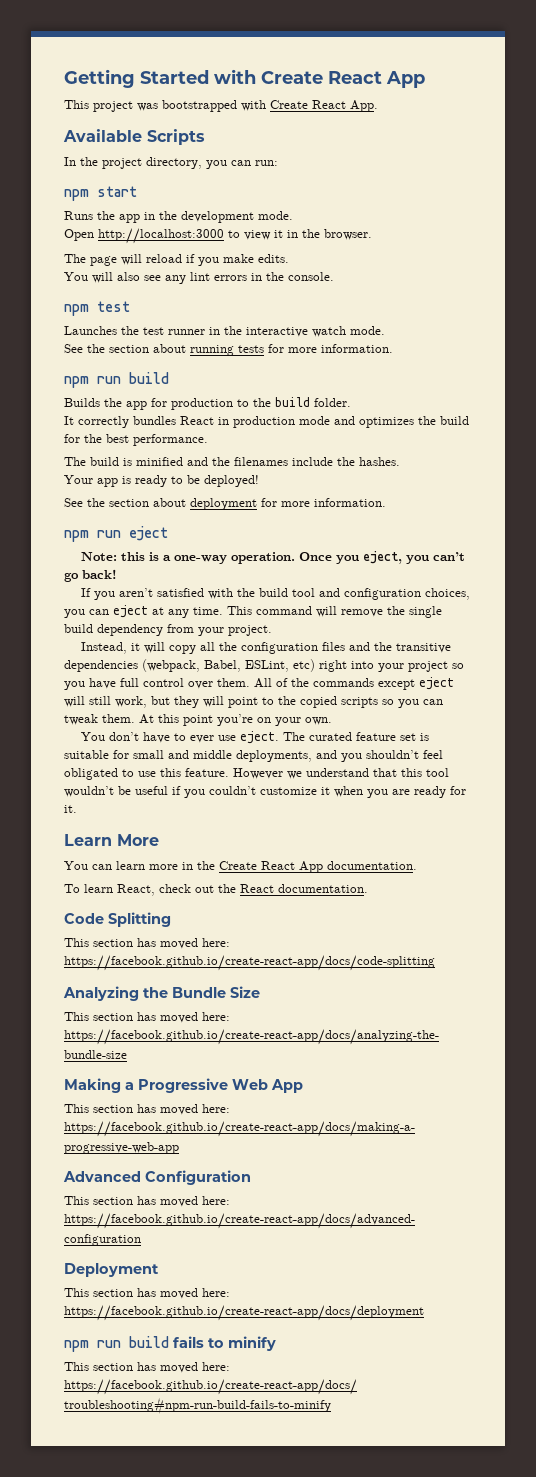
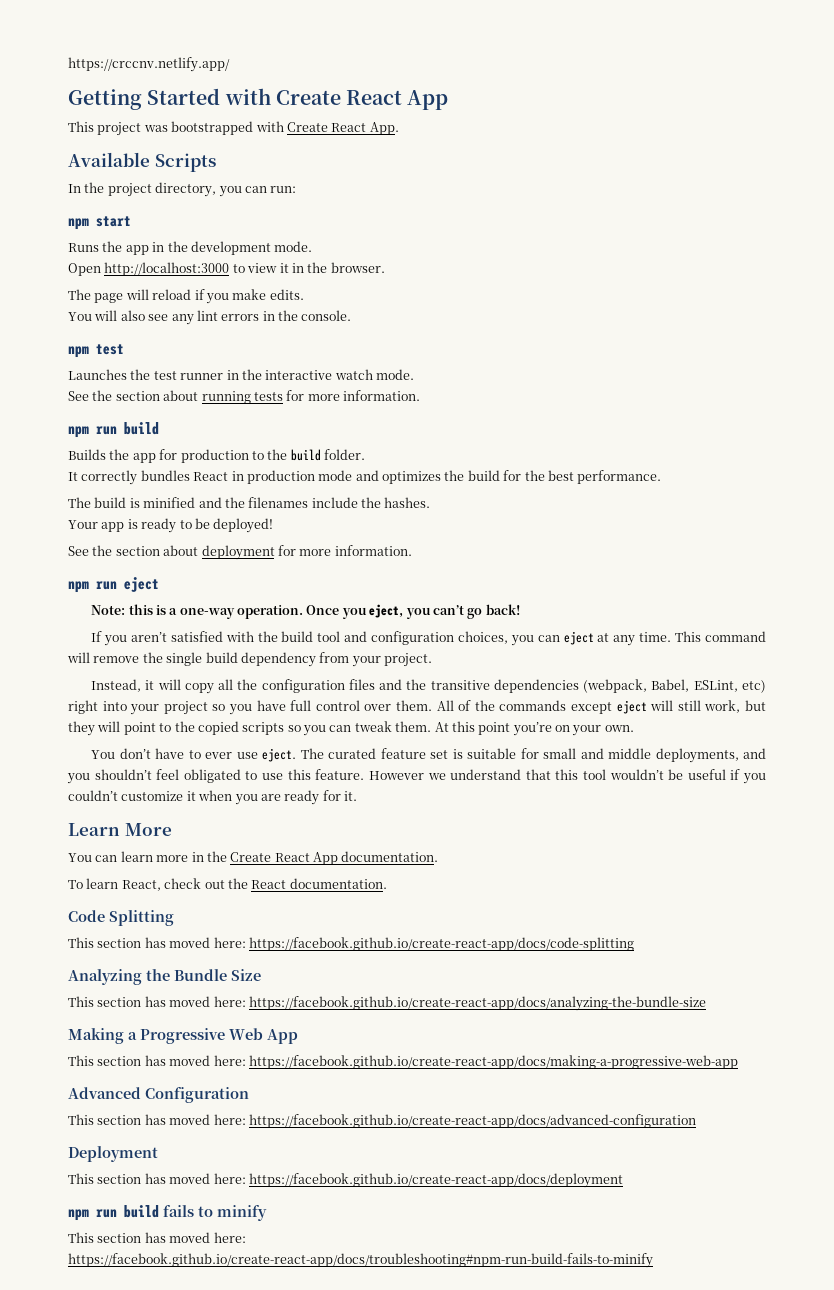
+ https://crccnv.netlify.app/

